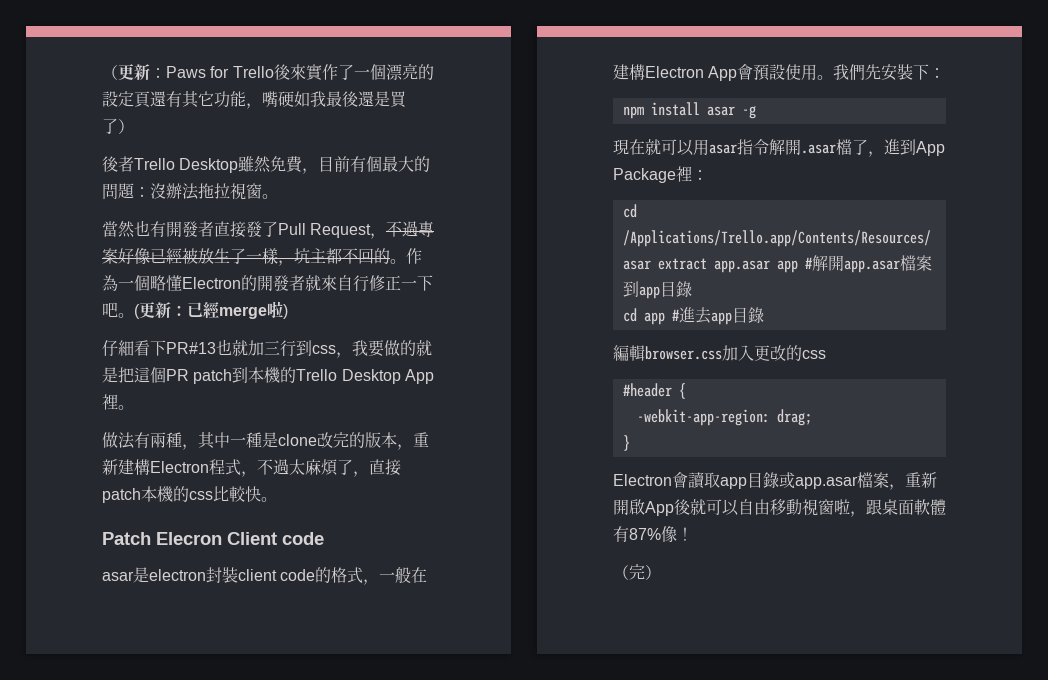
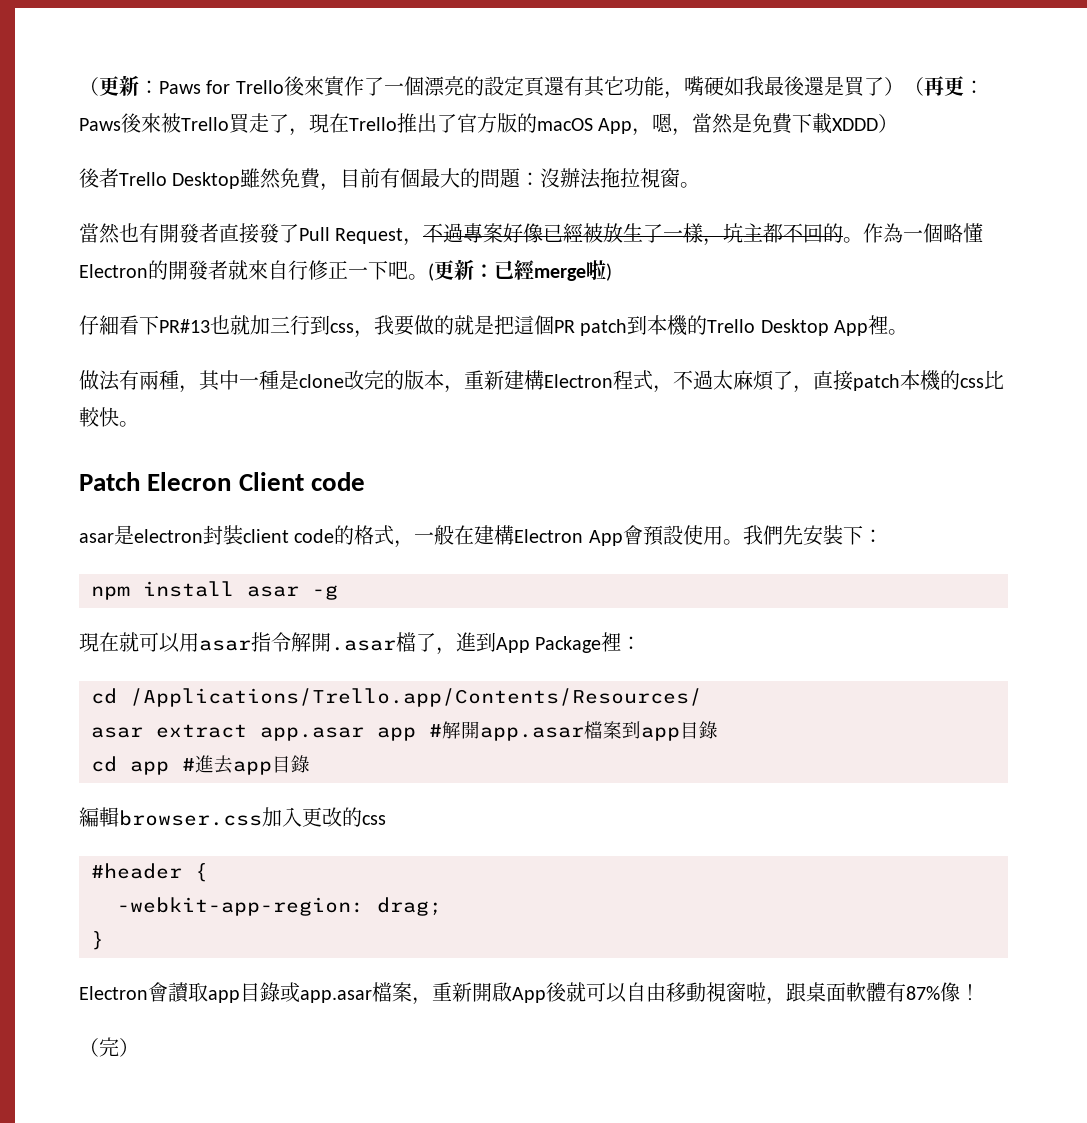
- （更新：Paws for Trello後來實作了一個漂亮的設定頁還有其它功能，嘴硬如我最後還是買了）
+ （更新：Paws for Trello後來實作了一個漂亮的設定頁還有其它功能，嘴硬如我最後還是買了）（再更：Paws後來被Trello買走了，現在Trello推出了官方版的macOS App，嗯，當然是免費下載XDDD）

